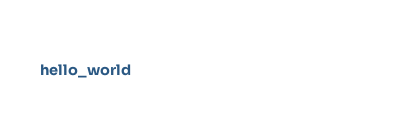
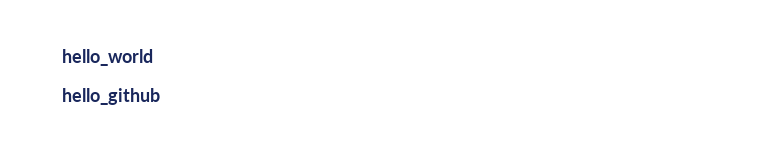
+ hello_github

